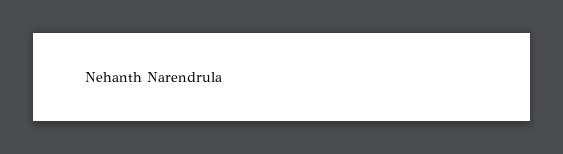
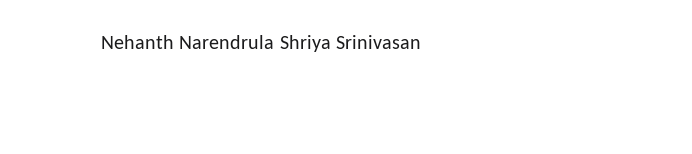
- Nehanth Narendrula
+ Nehanth Narendrula Shriya Srinivasan

